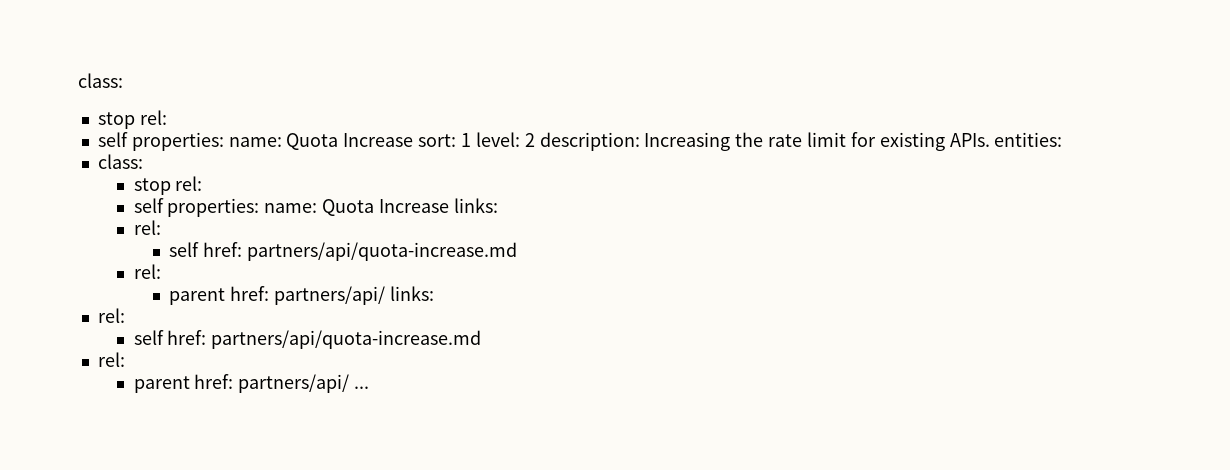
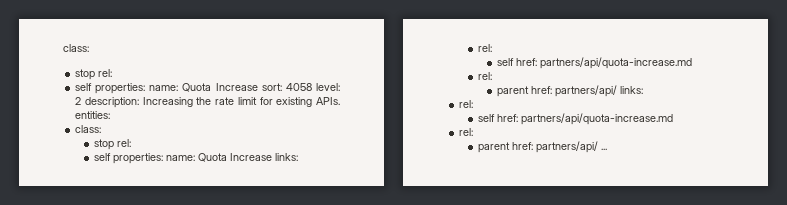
- self properties: name: Quota Increase sort: 1 level: 2 description: Increasing the rate limit for existing APIs. entities:
+ self properties: name: Quota Increase sort: 4058 level: 2 description: Increasing the rate limit for existing APIs. entities:

